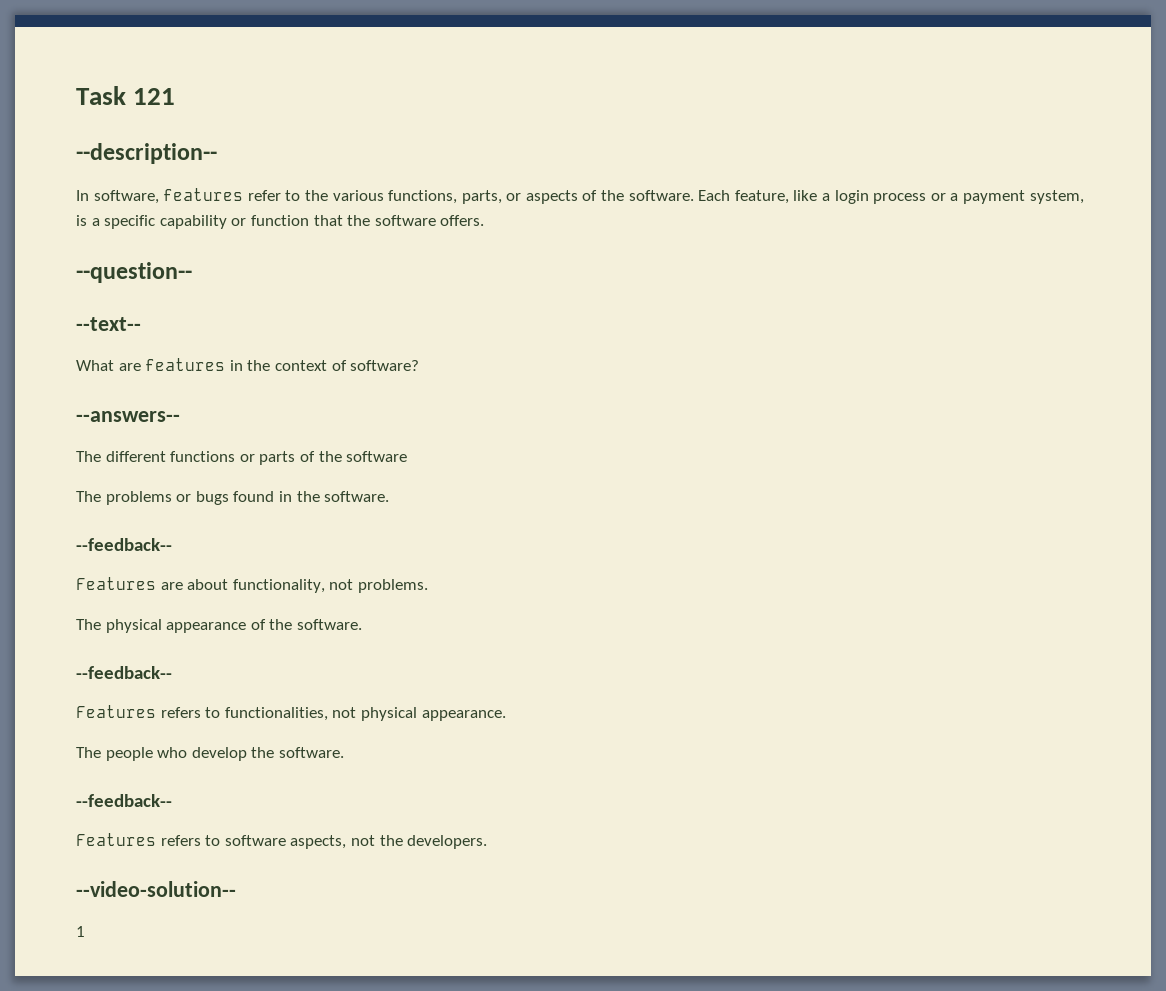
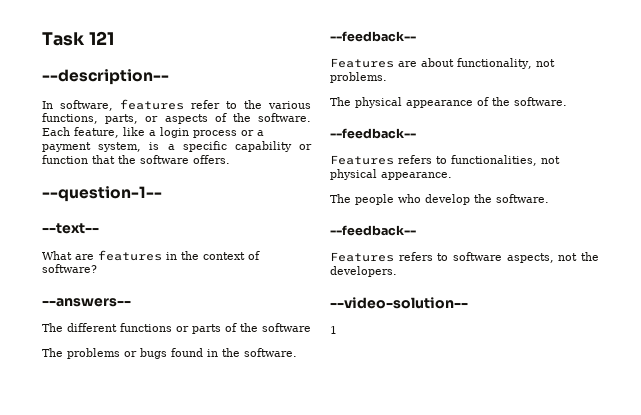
- --question--
+ --question-1--

